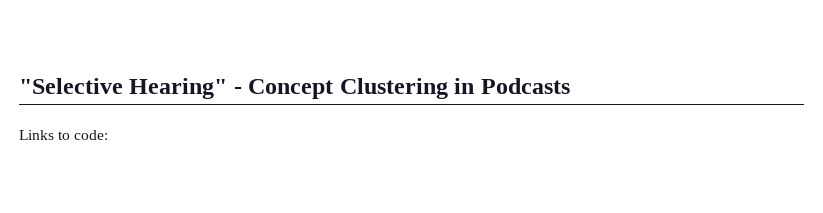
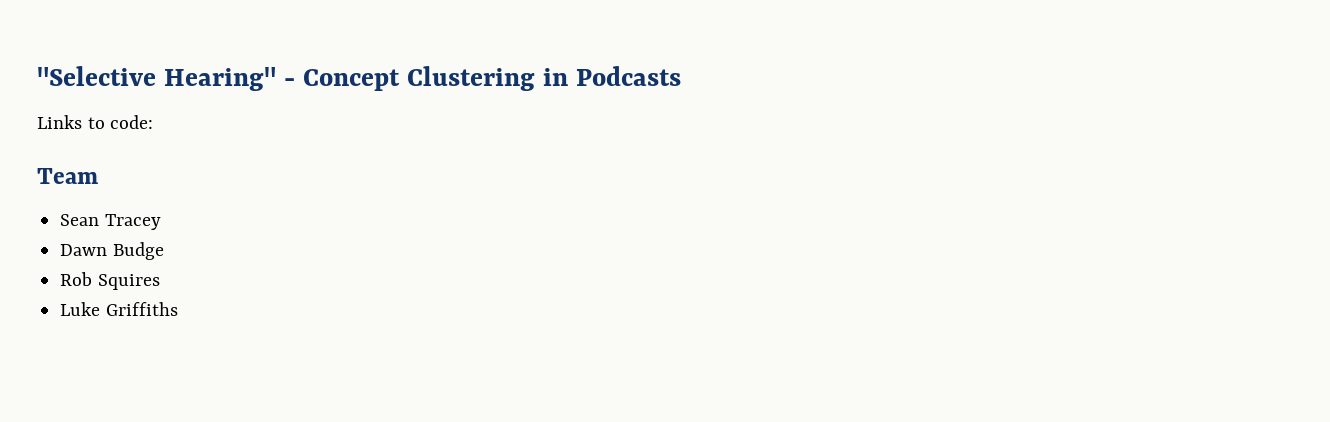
+ Team
+ Sean Tracey
+ Dawn Budge
+ Rob Squires
+ Luke Griffiths

